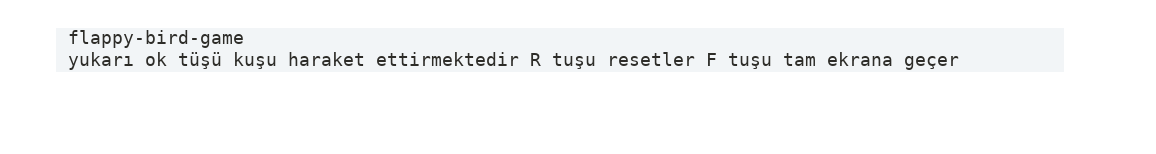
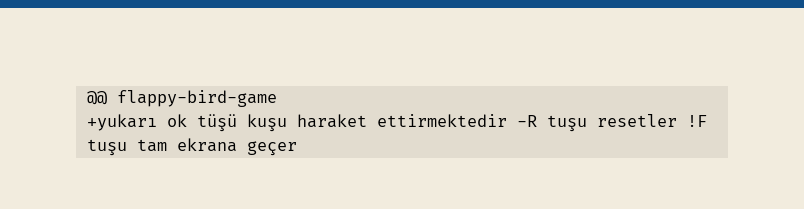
- flappy-bird-game
+ @@ flappy-bird-game
- yukarı ok tüşü kuşu haraket ettirmektedir R tuşu resetler F tuşu tam ekrana geçer
+ +yukarı ok tüşü kuşu haraket ettirmektedir -R tuşu resetler !F tuşu tam ekrana geçer

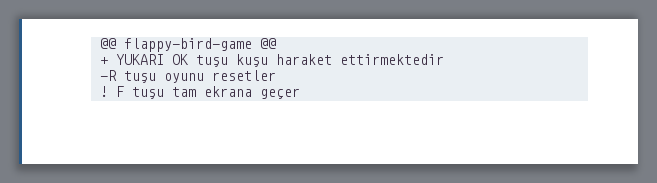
- @@ flappy-bird-game
- +yukarı ok tüşü kuşu haraket ettirmektedir -R tuşu resetler !F tuşu tam ekrana geçer
+ @@ flappy-bird-game @@
+ + YUKARI OK tuşu kuşu haraket ettirmektedir
+ -R tuşu oyunu resetler
+ ! F tuşu tam ekrana geçer

